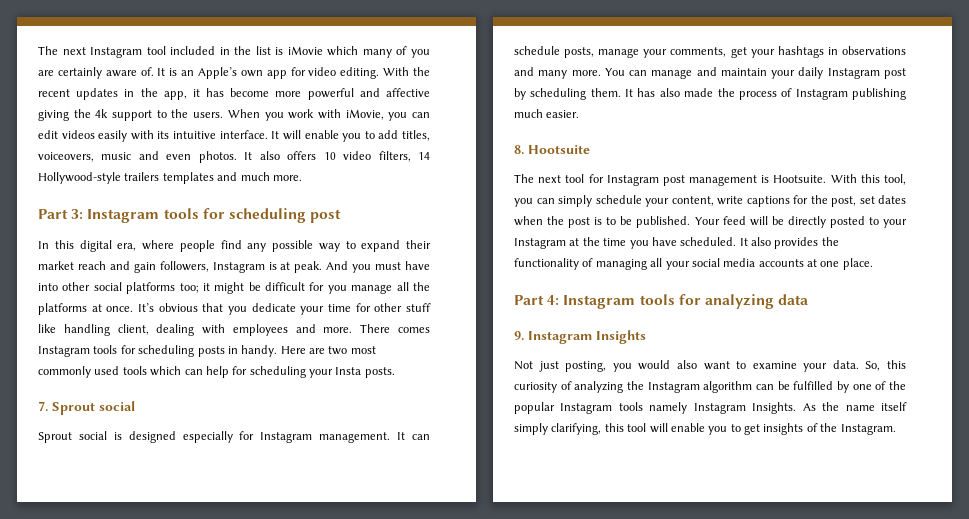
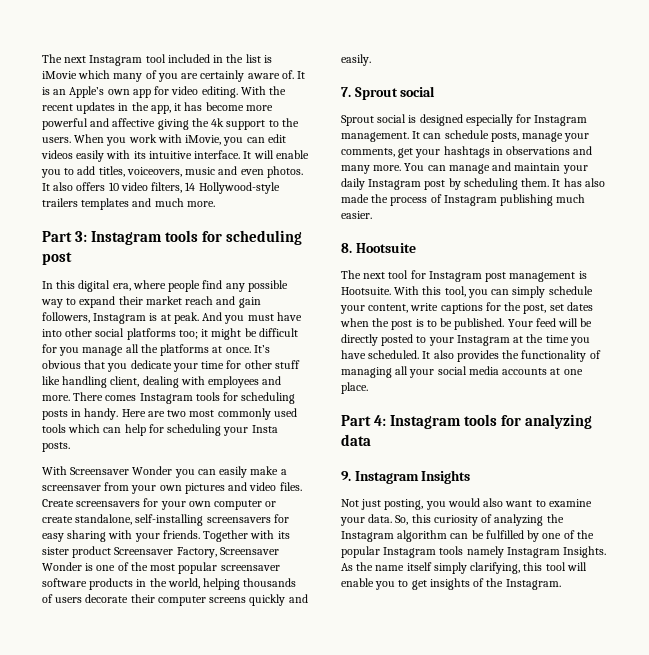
+ With Screensaver Wonder you can easily make a screensaver from your own pictures and video files. Create screensavers for your own computer or create standalone, self-installing screensavers for easy sharing with your friends. Together with its sister product Screensaver Factory, Screensaver Wonder is one of the most popular screensaver software products in the world, helping thousands of users decorate their computer screens quickly and easily.

